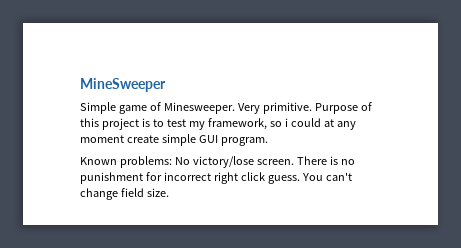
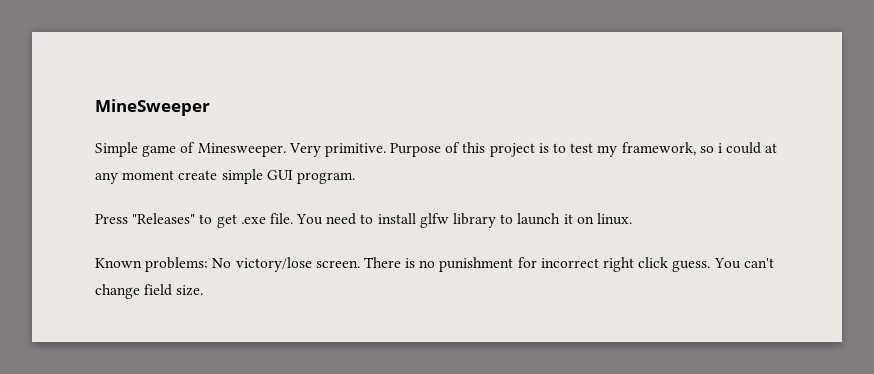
+ Press "Releases" to get .exe file. You need to install glfw library to launch it on linux.

